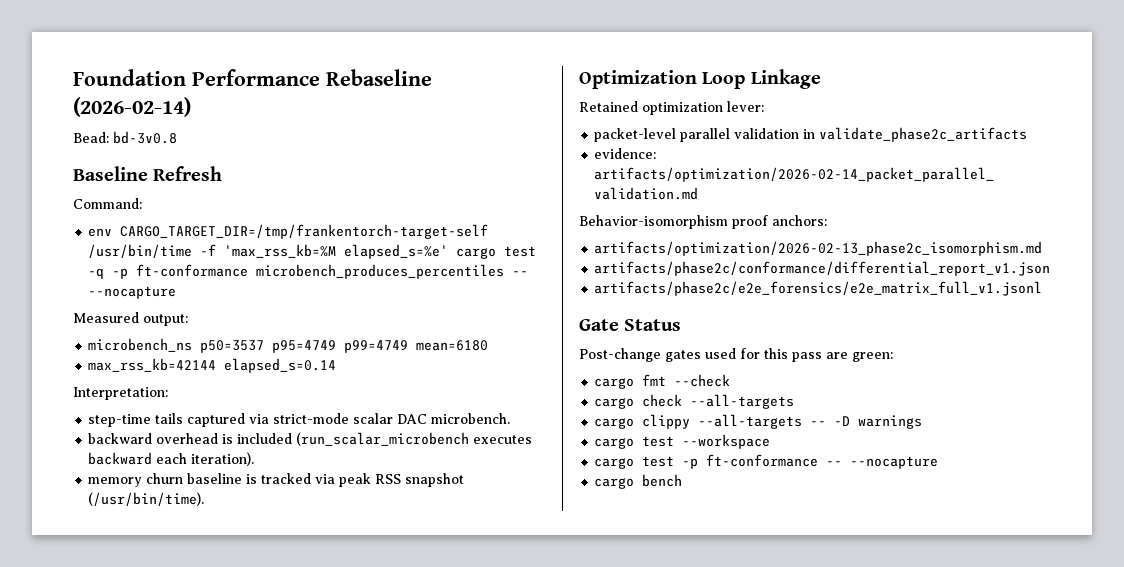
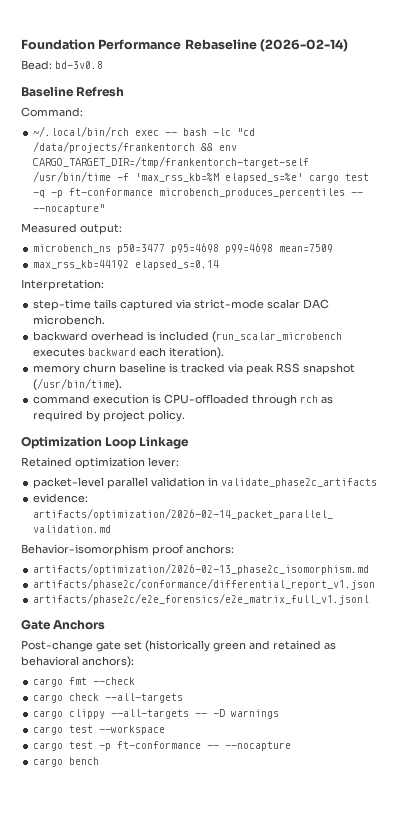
- env CARGO_TARGET_DIR=/tmp/frankentorch-target-self /usr/bin/time -f 'max_rss_kb=%M elapsed_s=%e' cargo test -q -p ft-conformance microbench_produces_percentiles -- --nocapture
+ ~/.local/bin/rch exec -- bash -lc "cd /data/projects/frankentorch && env CARGO_TARGET_DIR=/tmp/frankentorch-target-self /usr/bin/time -f 'max_rss_kb=%M elapsed_s=%e' cargo test -q -p ft-conformance microbench_produces_percentiles -- --nocapture"
- microbench_ns p50=3537 p95=4749 p99=4749 mean=6180
- max_rss_kb=42144 elapsed_s=0.14
+ microbench_ns p50=3477 p95=4698 p99=4698 mean=7509
+ max_rss_kb=44192 elapsed_s=0.14
+ command execution is CPU-offloaded through rch as required by project policy.
- Gate Status
+ Gate Anchors
- Post-change gates used for this pass are green:
+ Post-change gate set (historically green and retained as behavioral anchors):

